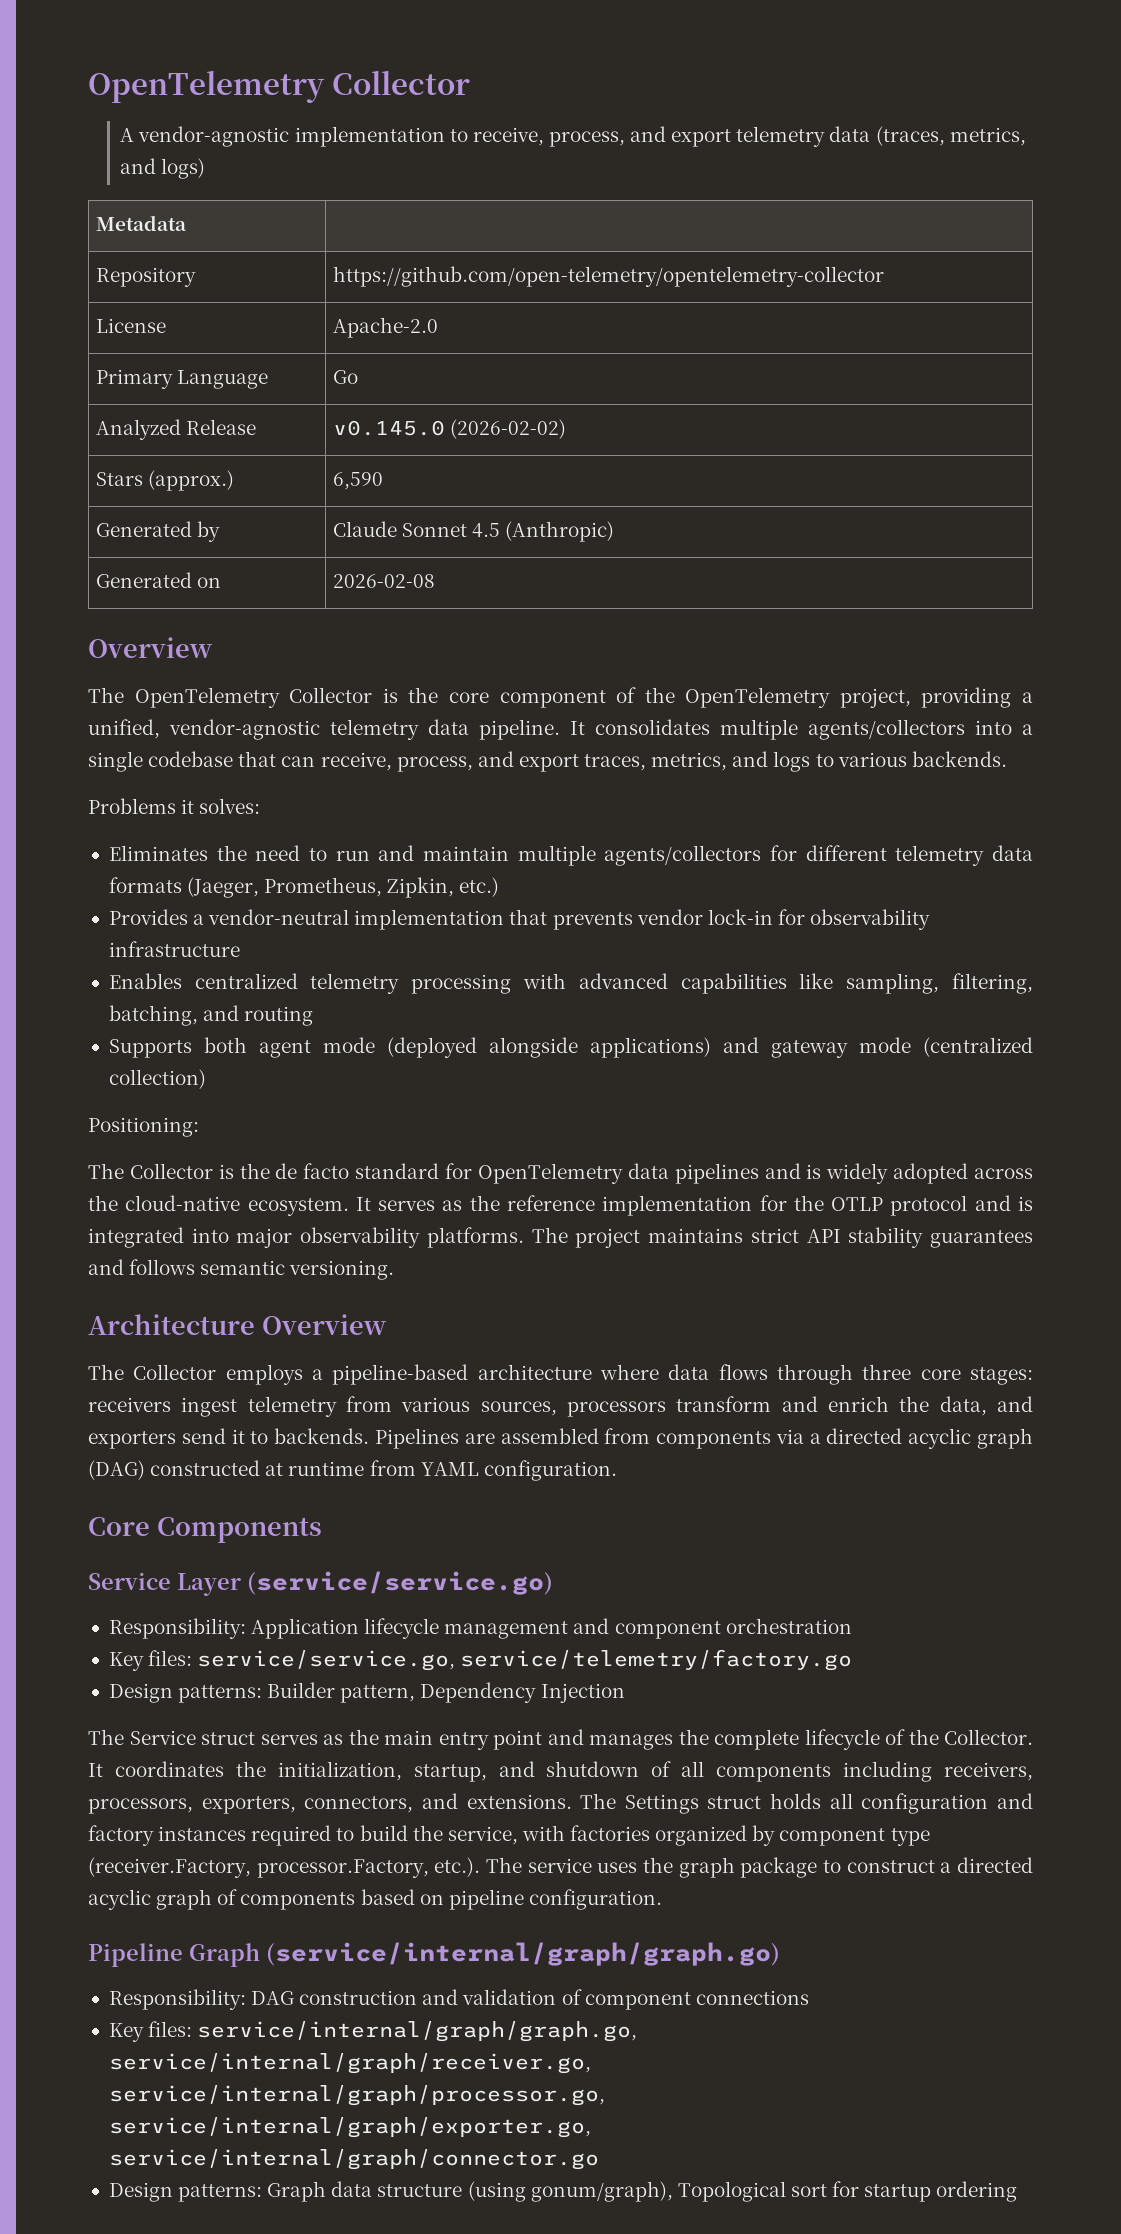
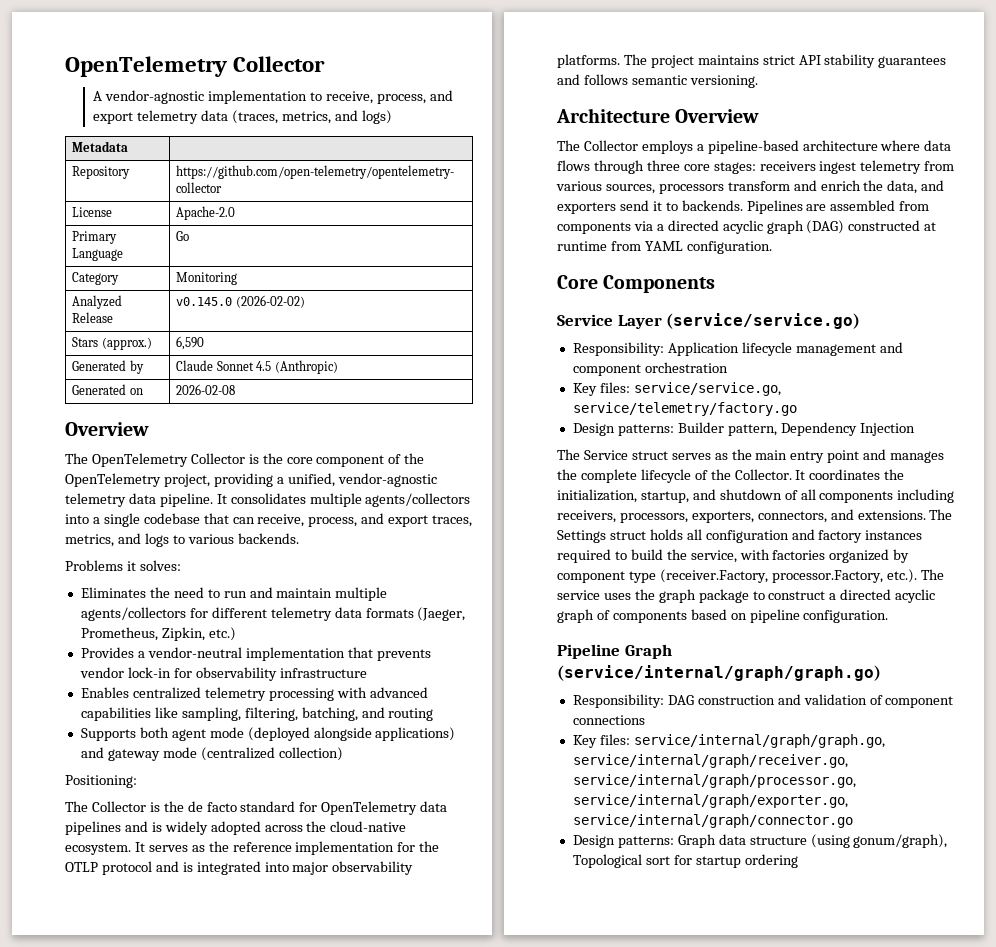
+ Category | Monitoring

